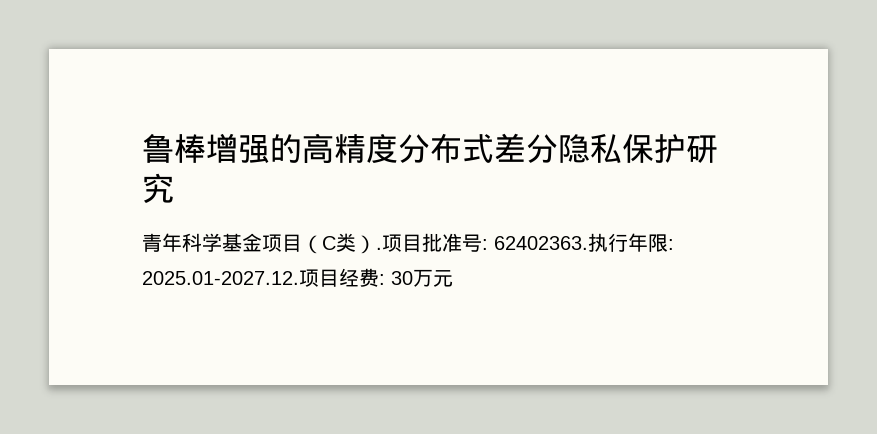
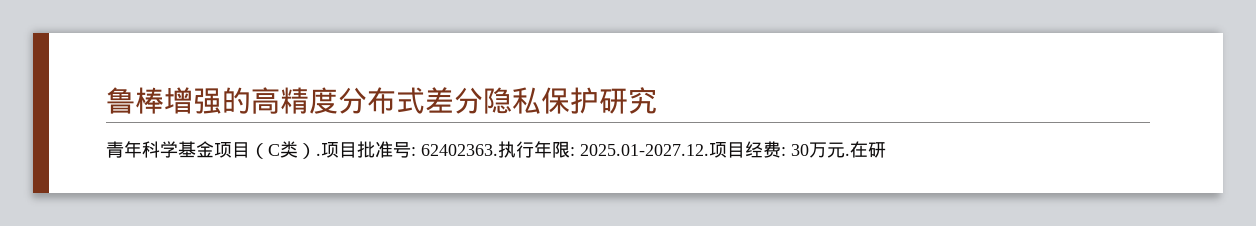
- 执行年限: 2025.01-2027.12.项目经费: 30万元
+ 执行年限: 2025.01-2027.12.项目经费: 30万元.在研

